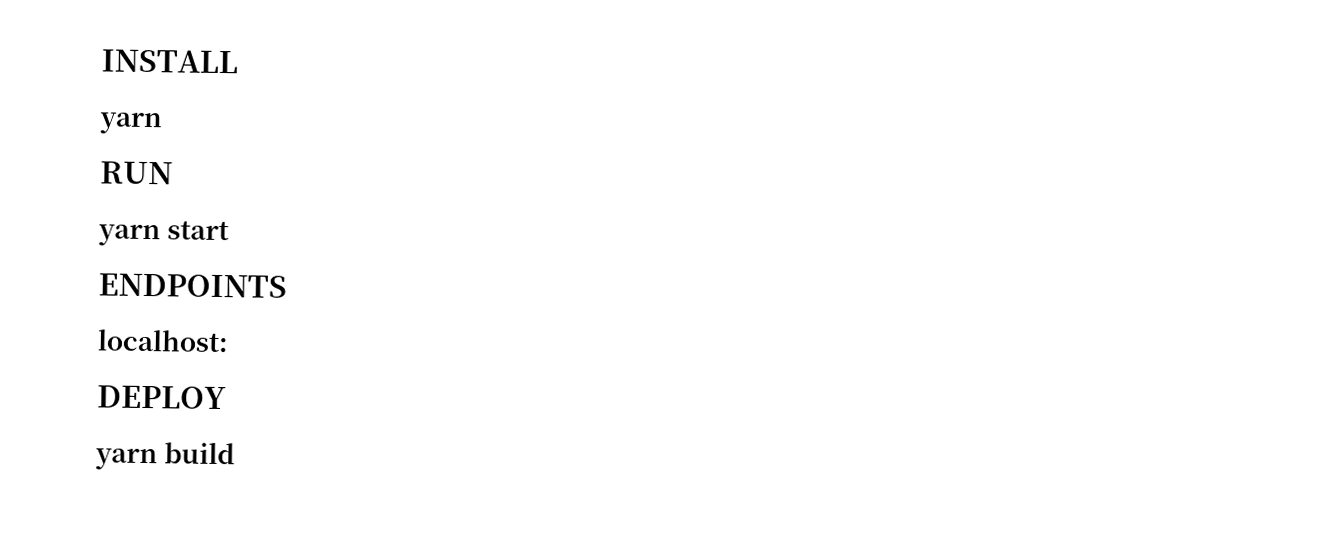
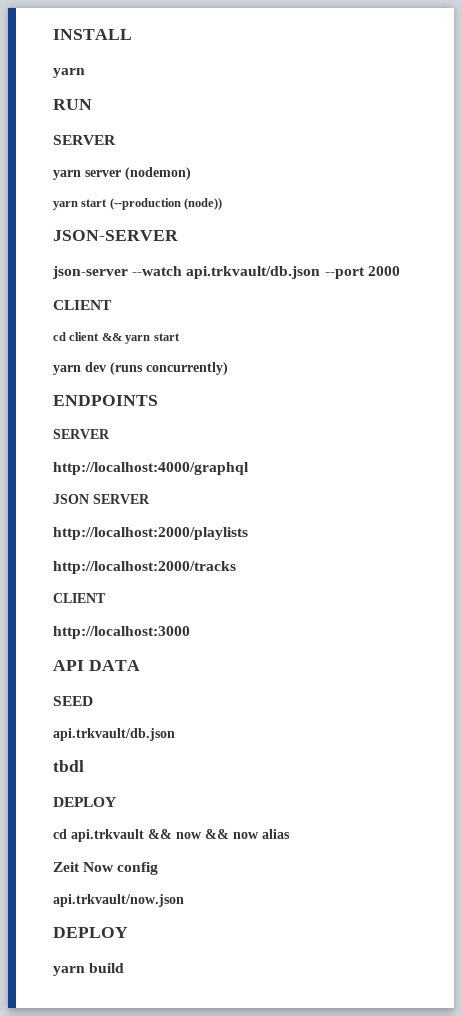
  RUN
- yarn start
+ SERVER
+ yarn server (nodemon)
+ yarn start (--production (node))
+ JSON-SERVER
+ json-server --watch api.trkvault/db.json --port 2000
+ CLIENT
+ cd client && yarn start
+ yarn dev (runs concurrently)
  ENDPOINTS
- localhost:
+ SERVER
+ http://localhost:4000/graphql
+ JSON SERVER
+ http://localhost:2000/playlists
+ http://localhost:2000/tracks
+ CLIENT
+ http://localhost:3000
+ API DATA
+ SEED
+ api.trkvault/db.json
+ tbdl
+ DEPLOY
+ cd api.trkvault && now && now alias
+ Zeit Now config
+ api.trkvault/now.json

